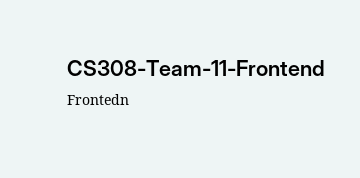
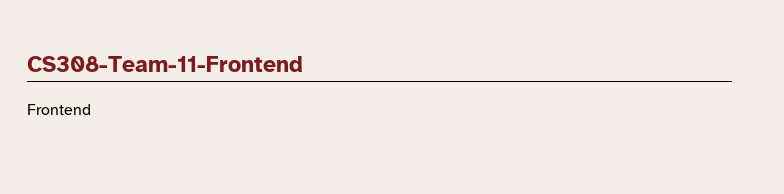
- Frontedn
+ Frontend

